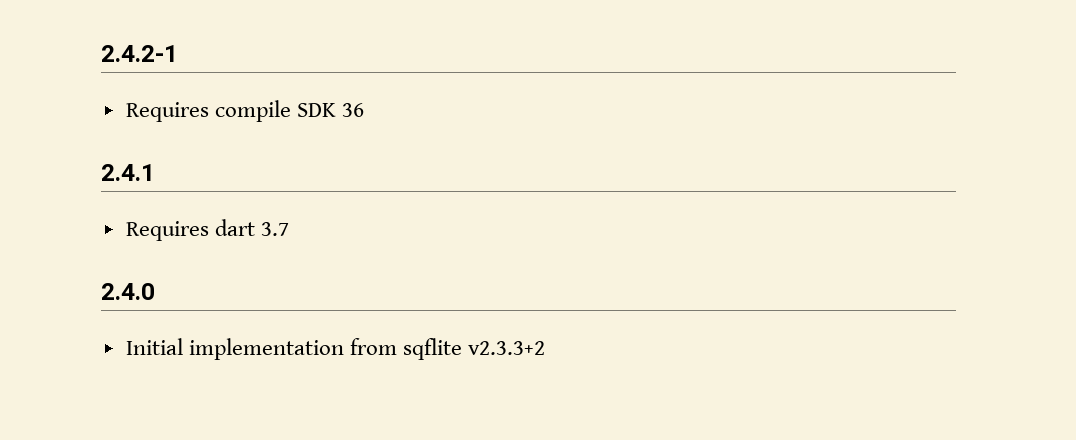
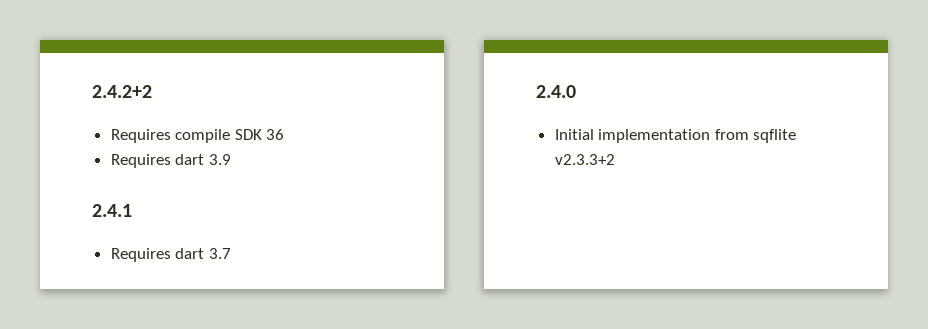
- 2.4.2-1
+ 2.4.2+2
+ Requires dart 3.9

